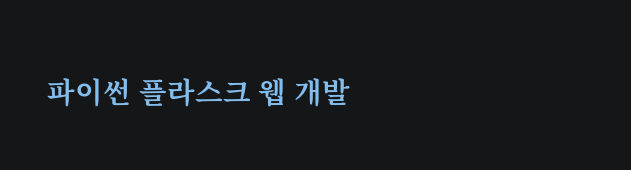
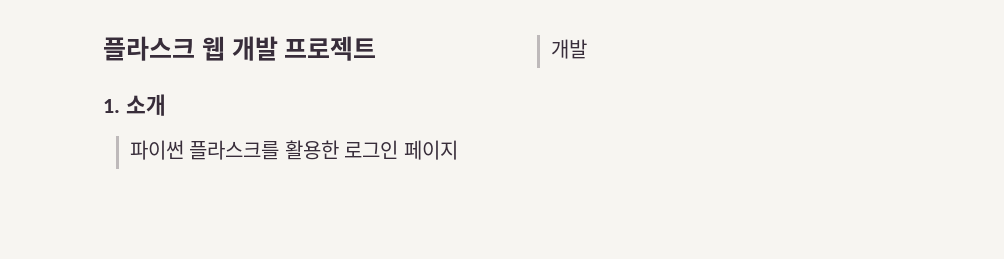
- 파이썬 플라스크 웹 개발
+ 플라스크 웹 개발 프로젝트
+ 1. 소개
+ 파이썬 플라스크를 활용한 로그인 페이지 개발

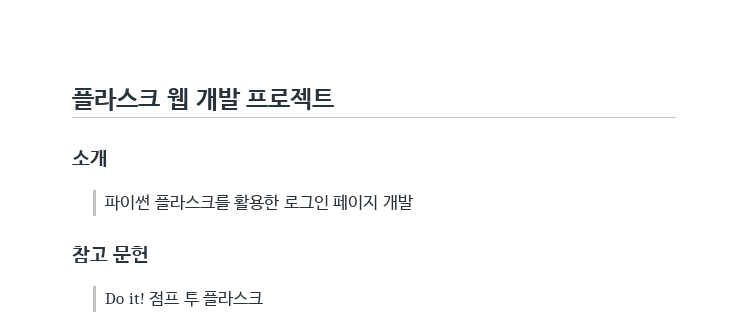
- 1. 소개
+ 소개
+ 참고 문헌
+ Do it! 점프 투 플라스크

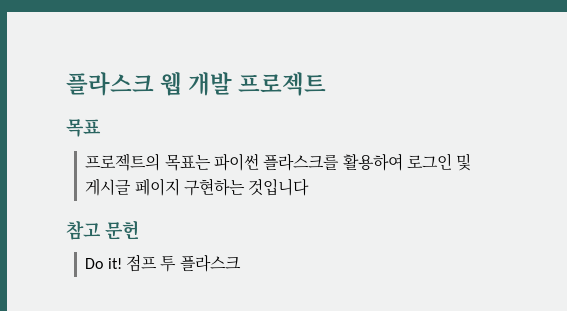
- 소개
- 파이썬 플라스크를 활용한 로그인 페이지 개발
+ 목표
+ 프로젝트의 목표는 파이썬 플라스크를 활용하여 로그인 및 게시글 페이지 구현하는 것입니다

